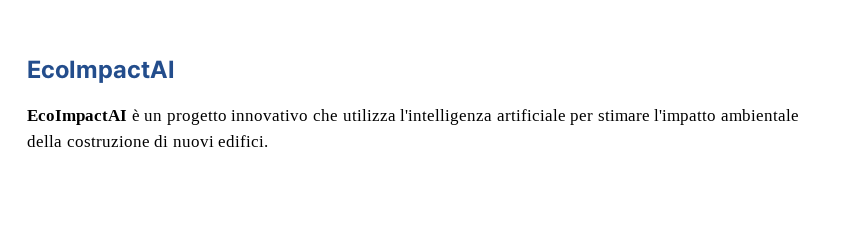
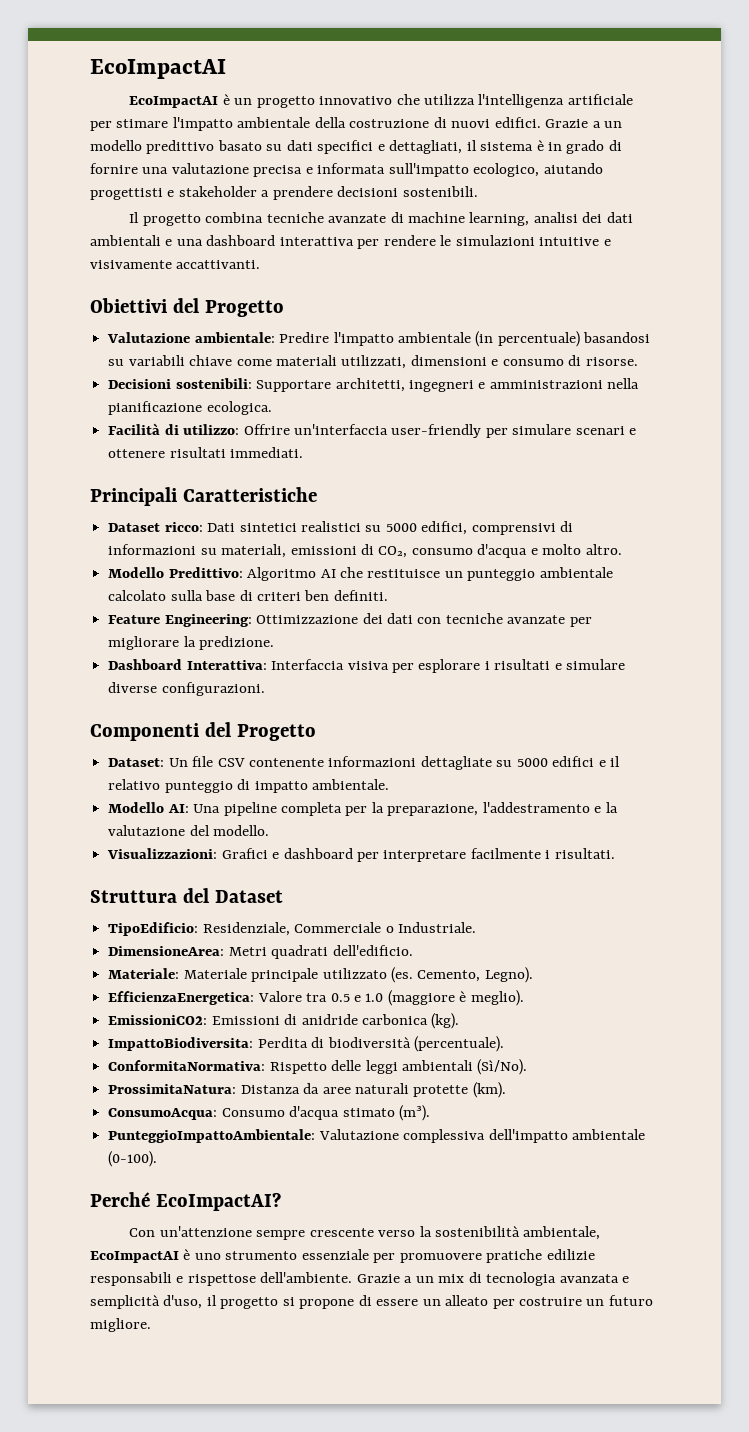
+ Grazie a un modello predittivo basato su dati specifici e dettagliati, il sistema è in grado di fornire una valutazione precisa e informata sull'impatto ecologico, aiutando progettisti e stakeholder a prendere decisioni sostenibili.
+ Il progetto combina tecniche avanzate di machine learning, analisi dei dati ambientali e una dashboard interattiva per rendere le simulazioni intuitive e visivamente accattivanti.
+ Obiettivi del Progetto
+ Valutazione ambientale: Predire l'impatto ambientale (in percentuale) basandosi su variabili chiave come materiali utilizzati, dimensioni e consumo di risorse.
+ Decisioni sostenibili: Supportare architetti, ingegneri e amministrazioni nella pianificazione ecologica.
+ Facilità di utilizzo: Offrire un'interfaccia user-friendly per simulare scenari e ottenere risultati immediati.
+ Principali Caratteristiche
+ Dataset ricco: Dati sintetici realistici su 5000 edifici, comprensivi di informazioni su materiali, emissioni di CO₂, consumo d'acqua e molto altro.
+ Modello Predittivo: Algoritmo AI che restituisce un punteggio ambientale calcolato sulla base di criteri ben definiti.
+ Feature Engineering: Ottimizzazione dei dati con tecniche avanzate per migliorare la predizione.
+ Dashboard Interattiva: Interfaccia visiva per esplorare i risultati e simulare diverse configurazioni.
+ Componenti del Progetto
+ Dataset: Un file CSV contenente informazioni dettagliate su 5000 edifici e il relativo punteggio di impatto ambientale.
+ Modello AI: Una pipeline completa per la preparazione, l'addestramento e la valutazione del modello.
+ Visualizzazioni: Grafici e dashboard per interpretare facilmente i risultati.
+ Struttura del Dataset
+ TipoEdificio: Residenziale, Commerciale o Industriale.
+ DimensioneArea: Metri quadrati dell'edificio.
+ Materiale: Materiale principale utilizzato (es. Cemento, Legno).
+ EfficienzaEnergetica: Valore tra 0.5 e 1.0 (maggiore è meglio).
+ EmissioniCO2: Emissioni di anidride carbonica (kg).
+ ImpattoBiodiversita: Perdita di biodiversità (percentuale).
+ ConformitaNormativa: Rispetto delle leggi ambientali (Sì/No).
+ ProssimitaNatura: Distanza da aree naturali protette (km).
+ ConsumoAcqua: Consumo d'acqua stimato (m³).
+ PunteggioImpattoAmbientale: Valutazione complessiva dell'impatto ambientale (0-100).
+ Perché EcoImpactAI?
+ Con un'attenzione sempre crescente verso la sostenibilità ambientale, EcoImpactAI è uno strumento essenziale per promuovere pratiche edilizie responsabili e rispettose dell'ambiente. Grazie a un mix di tecnologia avanzata e semplicità d'uso, il progetto si propone di essere un alleato per costruire un futuro migliore.

